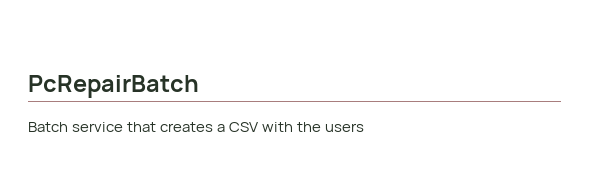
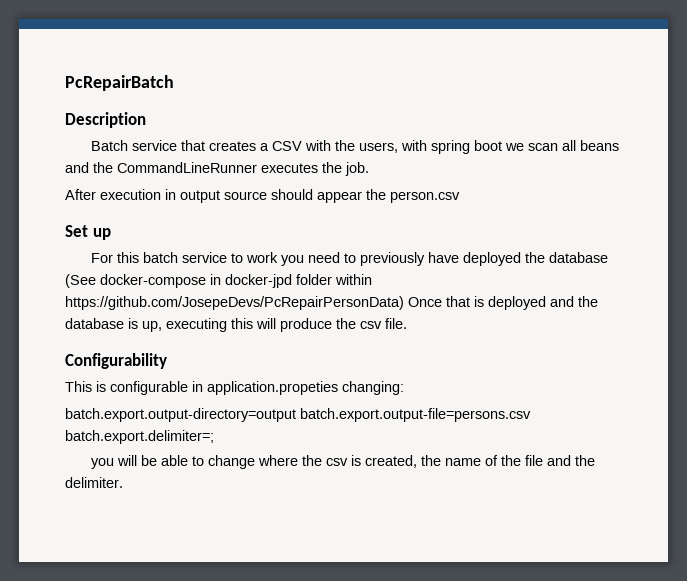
+ Description
- Batch service that creates a CSV with the users
+ Batch service that creates a CSV with the users, with spring boot we scan all beans and the CommandLineRunner executes the job.
+ After execution in output source should appear the person.csv
+ Set up
+ For this batch service to work you need to previously have deployed the database (See docker-compose in docker-jpd folder within https://github.com/JosepeDevs/PcRepairPersonData) Once that is deployed and the database is up, executing this will produce the csv file.
+ Configurability
+ This is configurable in application.propeties changing:
+ batch.export.output-directory=output batch.export.output-file=persons.csv batch.export.delimiter=;
+ you will be able to change where the csv is created, the name of the file and the delimiter.

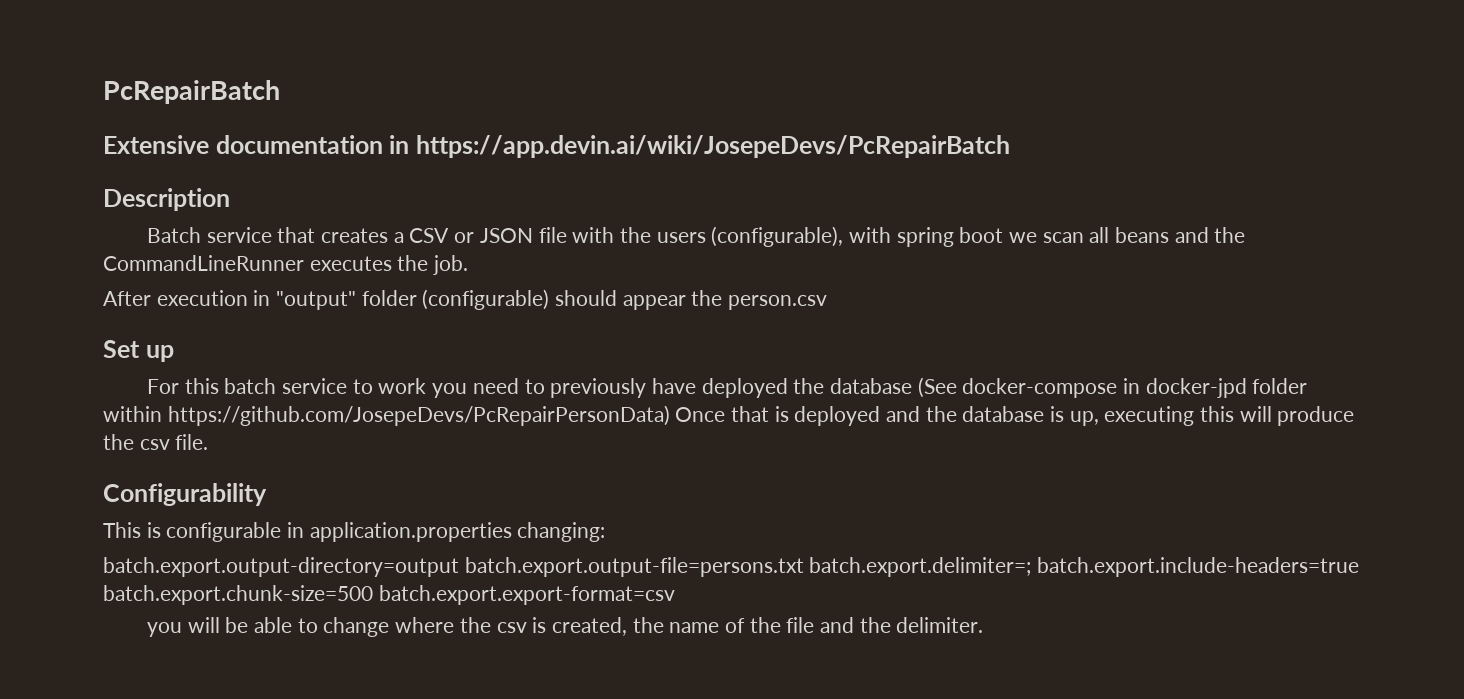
+ Extensive documentation in https://app.devin.ai/wiki/JosepeDevs/PcRepairBatch
- Batch service that creates a CSV with the users, with spring boot we scan all beans and the CommandLineRunner executes the job.
+ Batch service that creates a CSV or JSON file with the users (configurable), with spring boot we scan all beans and the CommandLineRunner executes the job.
- After execution in output source should appear the person.csv
+ After execution in "output" folder (configurable) should appear the person.csv
- This is configurable in application.propeties changing:
+ This is configurable in application.properties changing:
- batch.export.output-directory=output batch.export.output-file=persons.csv batch.export.delimiter=;
+ batch.export.output-directory=output batch.export.output-file=persons.txt batch.export.delimiter=; batch.export.include-headers=true batch.export.chunk-size=500 batch.export.export-format=csv

